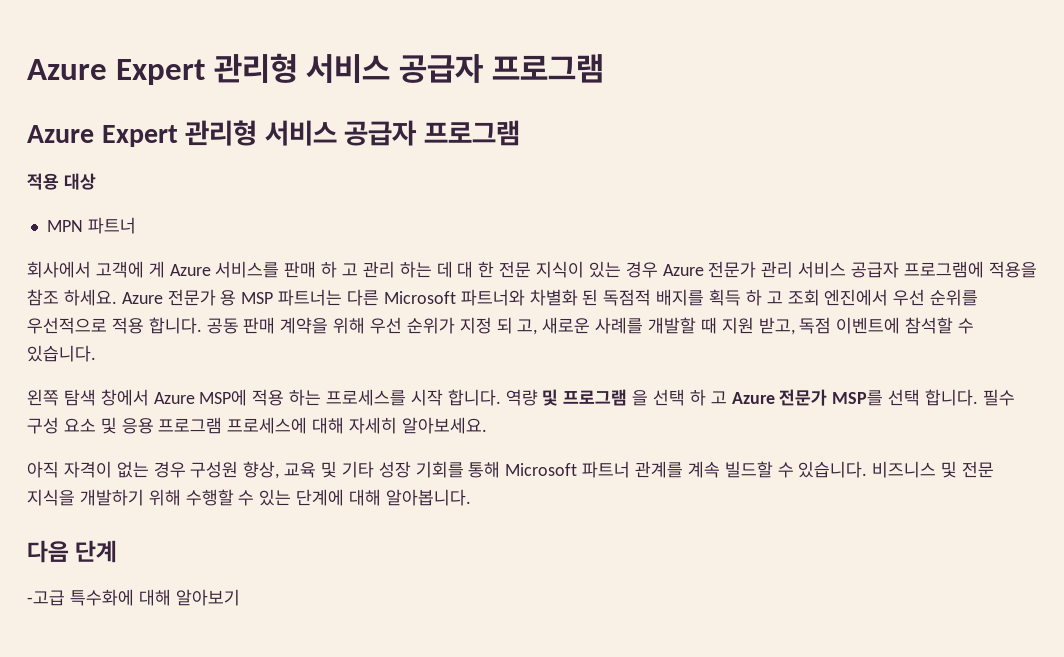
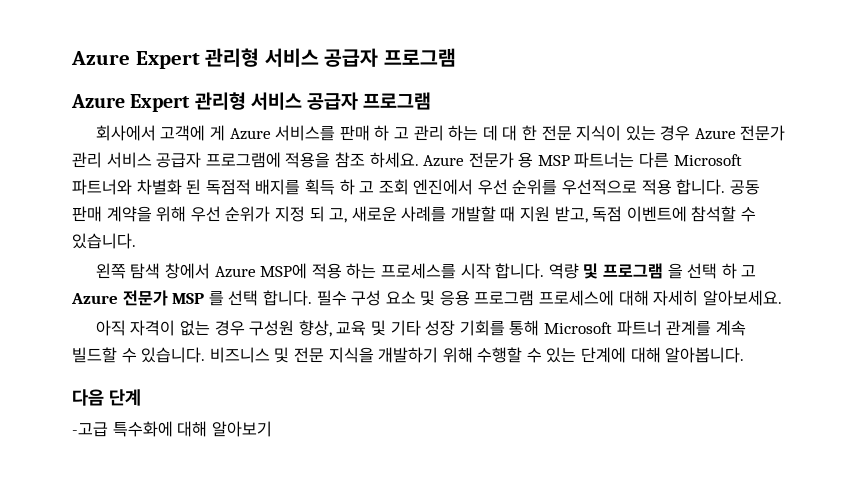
- 적용 대상
- MPN 파트너
- 역량 및 프로그램 을 선택 하 고 Azure 전문가 MSP를 선택 합니다.
+ 역량 및 프로그램 을 선택 하 고 Azure 전문가 MSP 를 선택 합니다.

